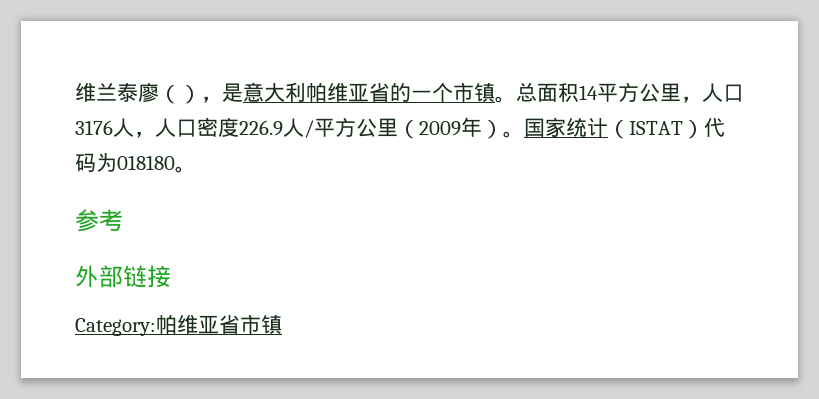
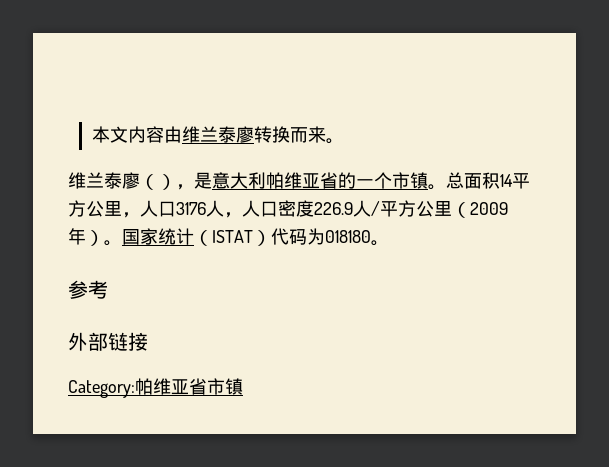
+ 本文内容由维兰泰廖转换而来。

